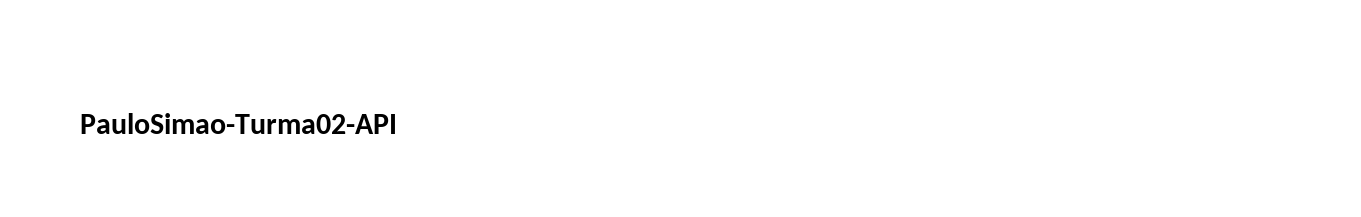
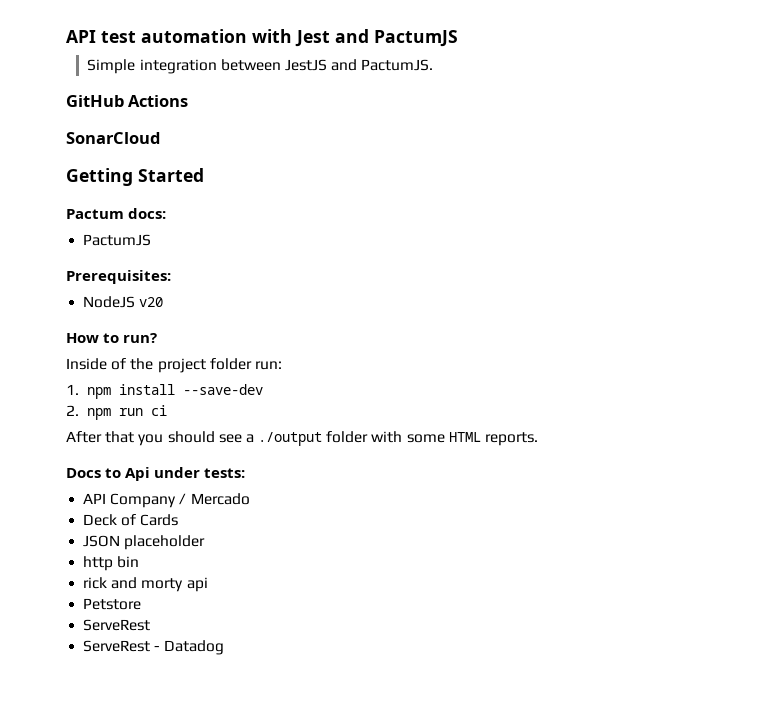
- PauloSimao-Turma02-API
+ API test automation with Jest and PactumJS
+ Simple integration between JestJS and PactumJS.
+ GitHub Actions
+ SonarCloud
+ Getting Started
+ Pactum docs:
+ PactumJS
+ Prerequisites:
+ NodeJS v20
+ How to run?
+ Inside of the project folder run:
+ 1. npm install --save-dev
+ 2. npm run ci
+ After that you should see a ./output folder with some HTML reports.
+ Docs to Api under tests:
+ API Company / Mercado
+ Deck of Cards
+ JSON placeholder
+ http bin
+ rick and morty api
+ Petstore
+ ServeRest
+ ServeRest - Datadog

